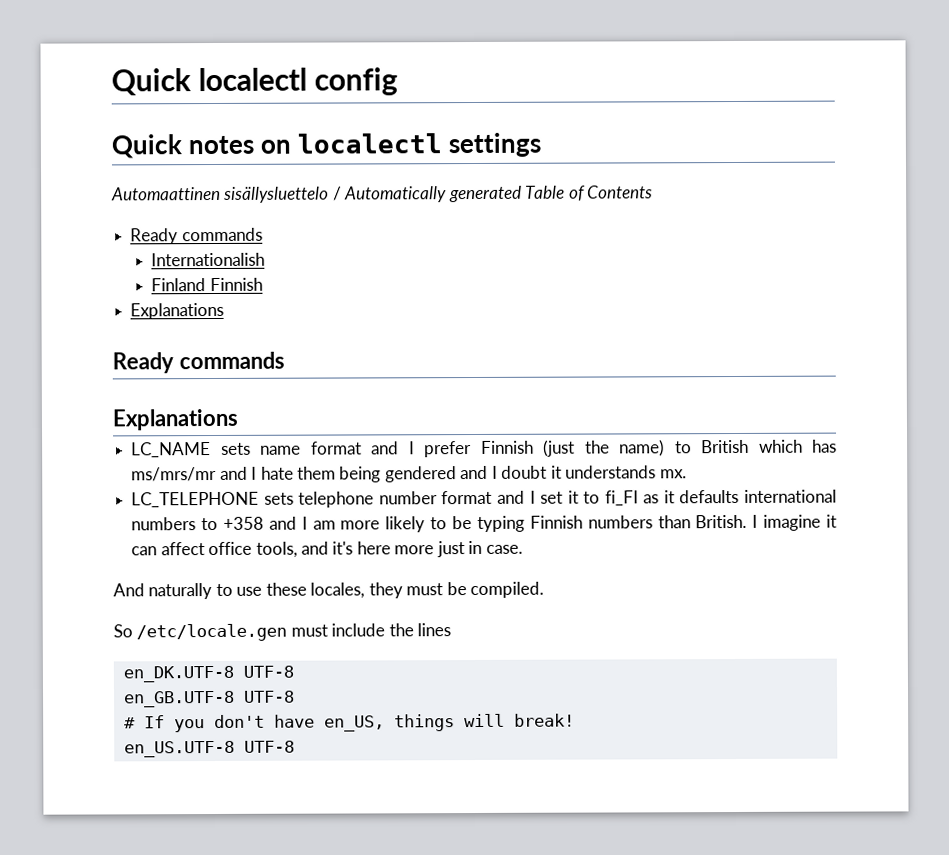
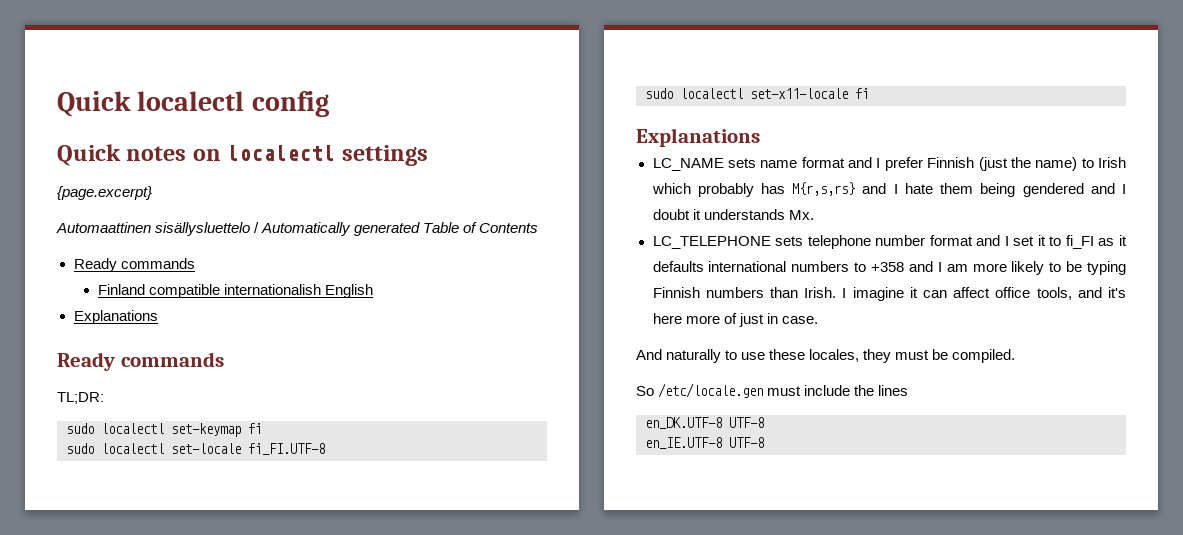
+ {page.excerpt}
- Internationalish
- Finland Finnish
+ Finland compatible internationalish English
+ TL;DR:
+ sudo localectl set-keymap fi
+ sudo localectl set-locale fi_FI.UTF-8
+ sudo localectl set-x11-locale fi
- LC_NAME sets name format and I prefer Finnish (just the name) to British which has ms/mrs/mr and I hate them being gendered and I doubt it understands mx.
+ LC_NAME sets name format and I prefer Finnish (just the name) to Irish which probably has M{r,s,rs} and I hate them being gendered and I doubt it understands Mx.
- LC_TELEPHONE sets telephone number format and I set it to fi_FI as it defaults international numbers to +358 and I am more likely to be typing Finnish numbers than British.
+ LC_TELEPHONE sets telephone number format and I set it to fi_FI as it defaults international numbers to +358 and I am more likely to be typing Finnish numbers than Irish.
- I imagine it can affect office tools, and it's here more just in case.
+ I imagine it can affect office tools, and it's here more of just in case.
- en_GB.UTF-8 UTF-8
- # If you don't have en_US, things will break!
- en_US.UTF-8 UTF-8
+ en_IE.UTF-8 UTF-8

